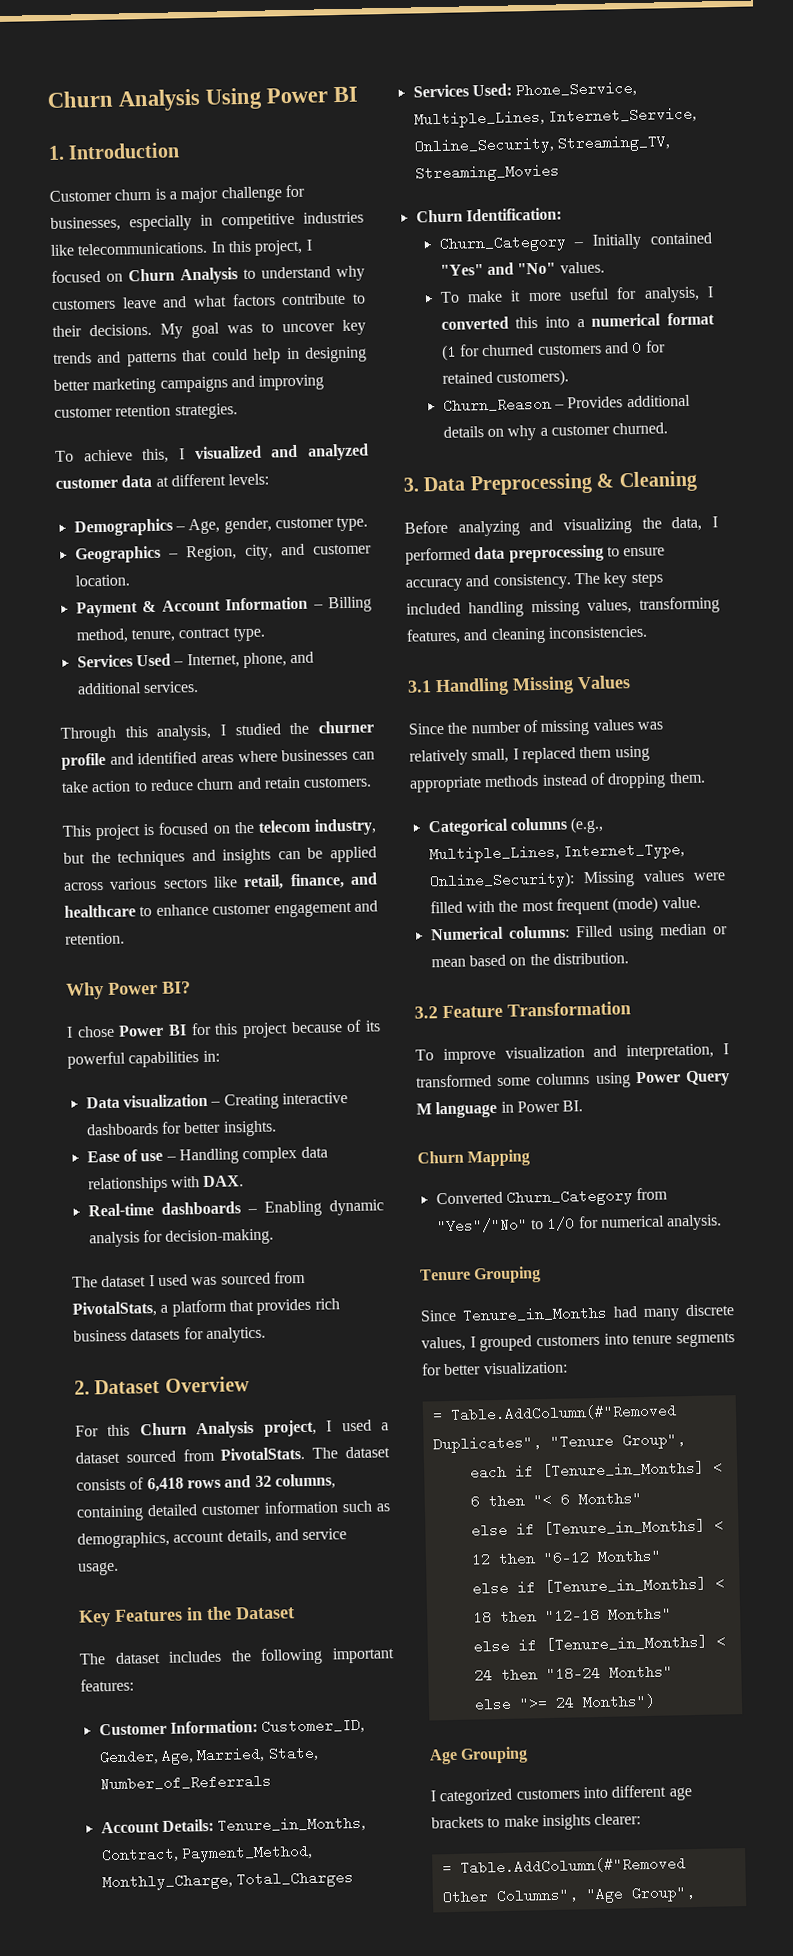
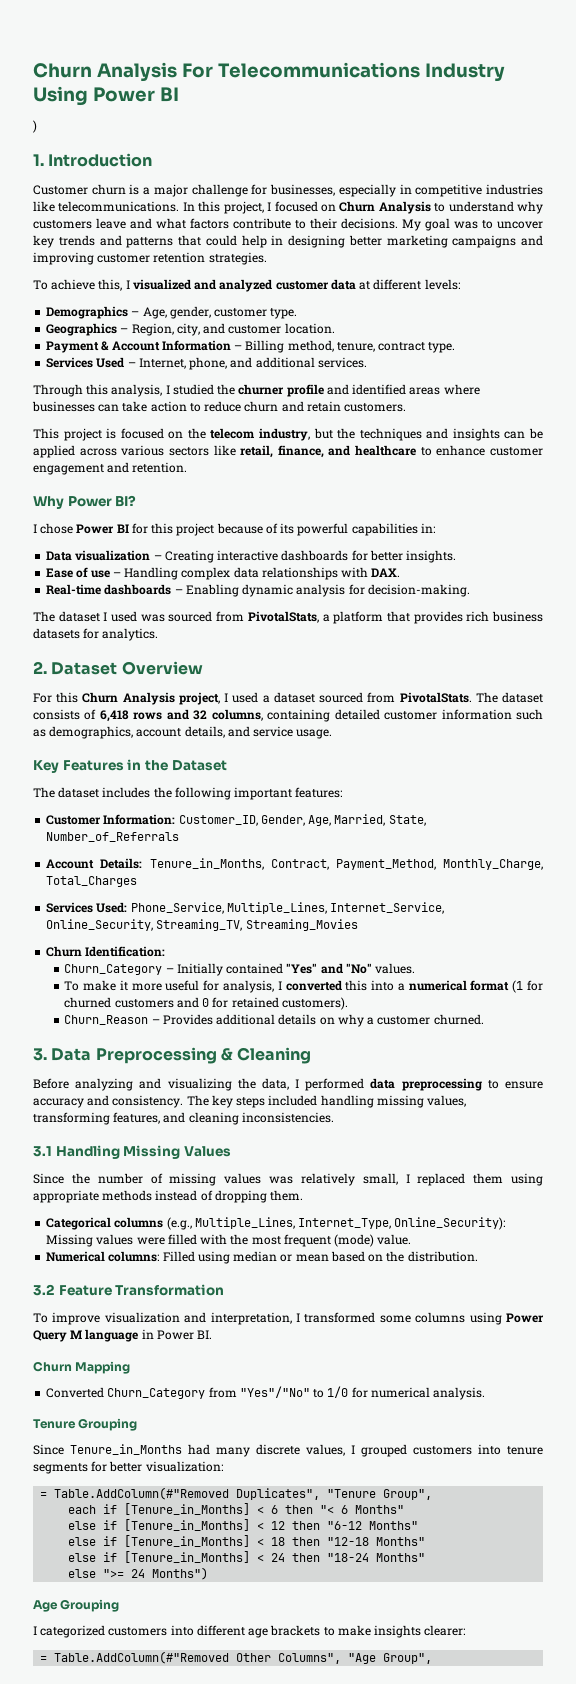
- Churn Analysis Using Power BI
+ Churn Analysis For Telecommunications Industry Using Power BI
+ )

